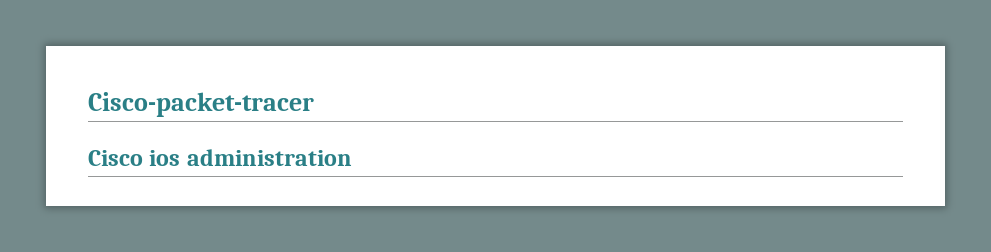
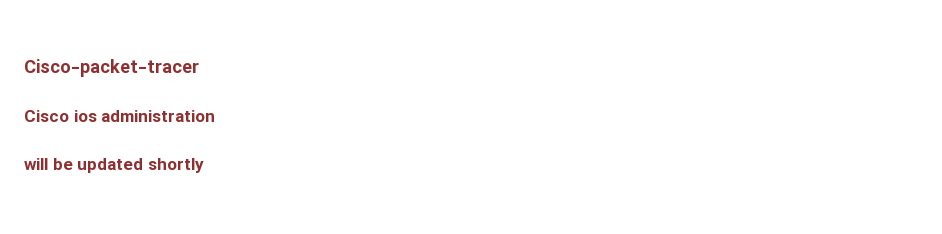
+ will be updated shortly

